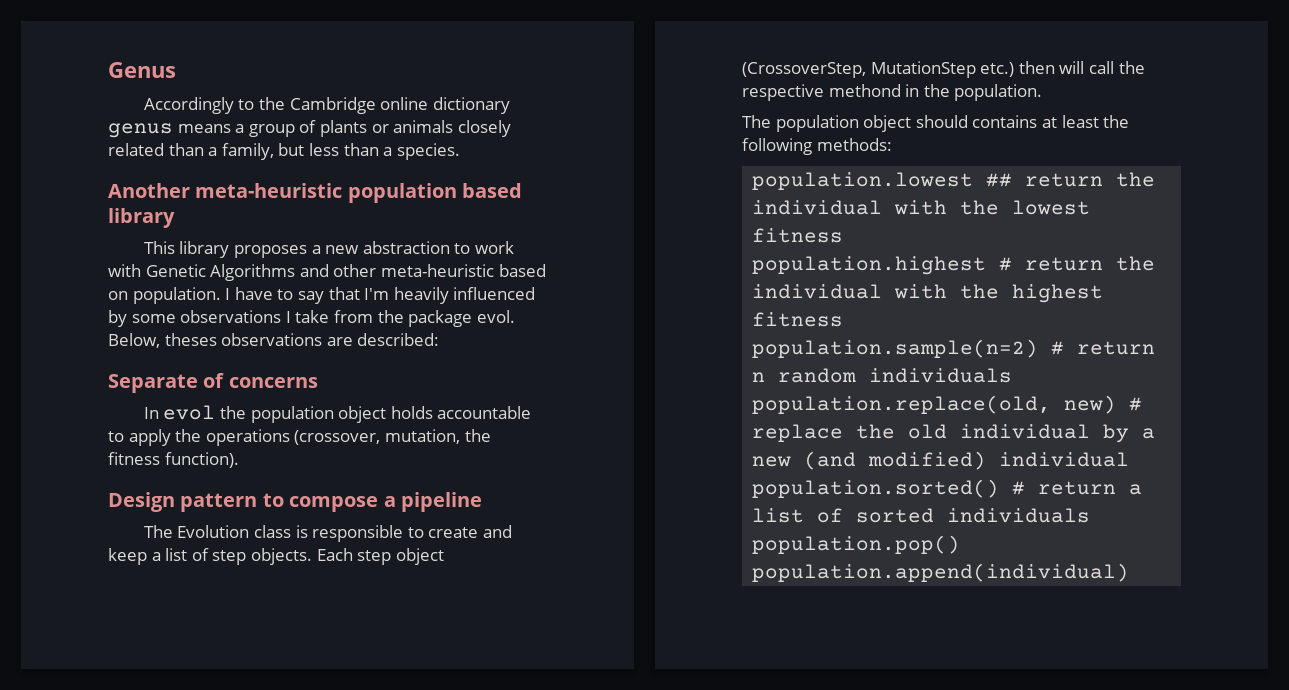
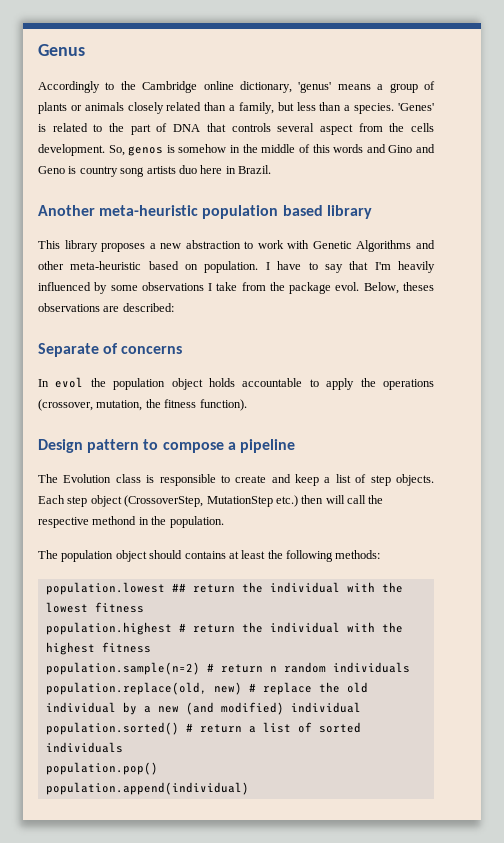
- Accordingly to the Cambridge online dictionary genus means a group of plants or animals closely related than a family, but less than a species.
+ Accordingly to the Cambridge online dictionary, 'genus' means a group of plants or animals closely related than a family, but less than a species. 'Genes' is related to the part of DNA that controls several aspect from the cells development. So, genos is somehow in the middle of this words and Gino and Geno is country song artists duo here in Brazil.

